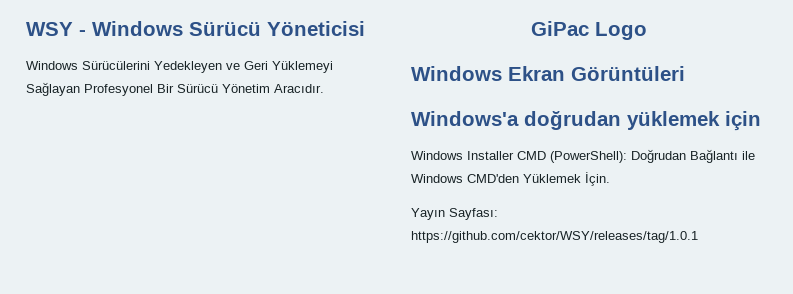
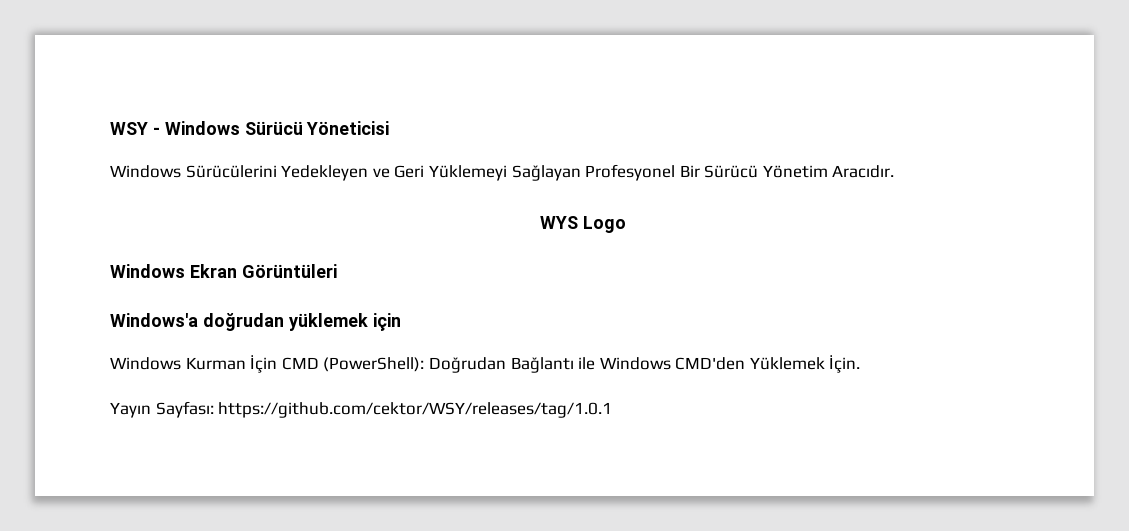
- GiPac Logo
+ WYS Logo
- Windows Installer CMD (PowerShell): Doğrudan Bağlantı ile Windows CMD'den Yüklemek İçin.
+ Windows Kurman İçin CMD (PowerShell): Doğrudan Bağlantı ile Windows CMD'den Yüklemek İçin.

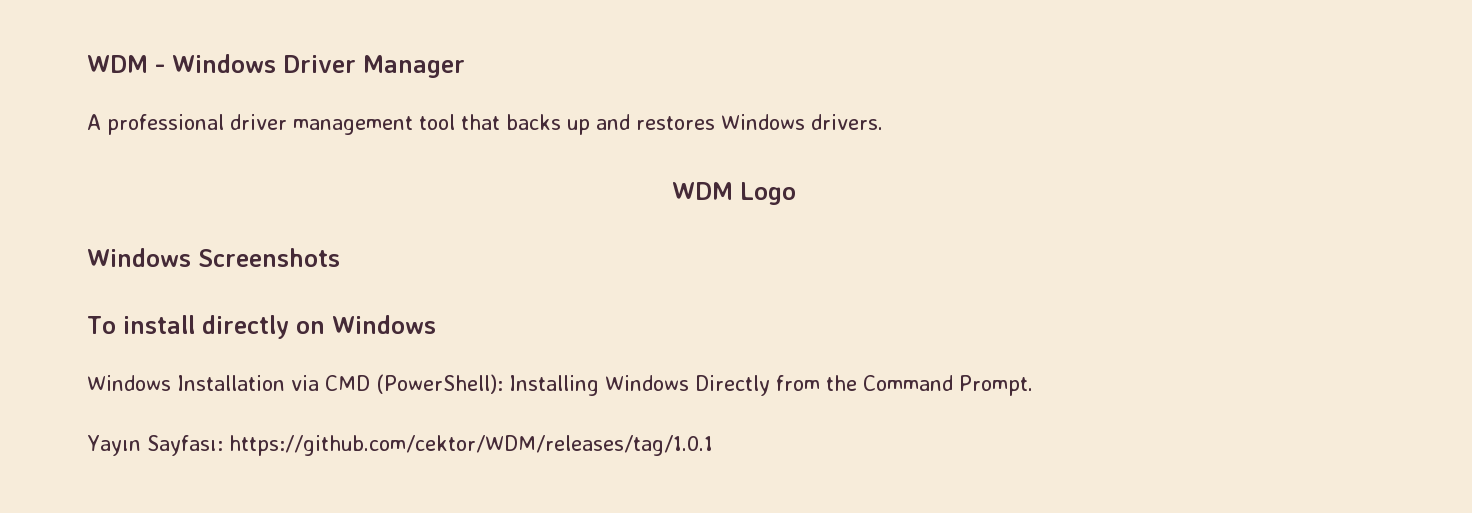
- WSY - Windows Sürücü Yöneticisi
- Windows Sürücülerini Yedekleyen ve Geri Yüklemeyi Sağlayan Profesyonel Bir Sürücü Yönetim Aracıdır.
- WYS Logo
- Windows Ekran Görüntüleri
- Windows'a doğrudan yüklemek için
- Windows Kurman İçin CMD (PowerShell): Doğrudan Bağlantı ile Windows CMD'den Yüklemek İçin.
+ WDM - Windows Driver Manager
+ A professional driver management tool that backs up and restores Windows drivers.
+ WDM Logo
+ Windows Screenshots
+ To install directly on Windows
+ Windows Installation via CMD (PowerShell): Installing Windows Directly from the Command Prompt.
- Yayın Sayfası: https://github.com/cektor/WSY/releases/tag/1.0.1
+ Yayın Sayfası: https://github.com/cektor/WDM/releases/tag/1.0.1

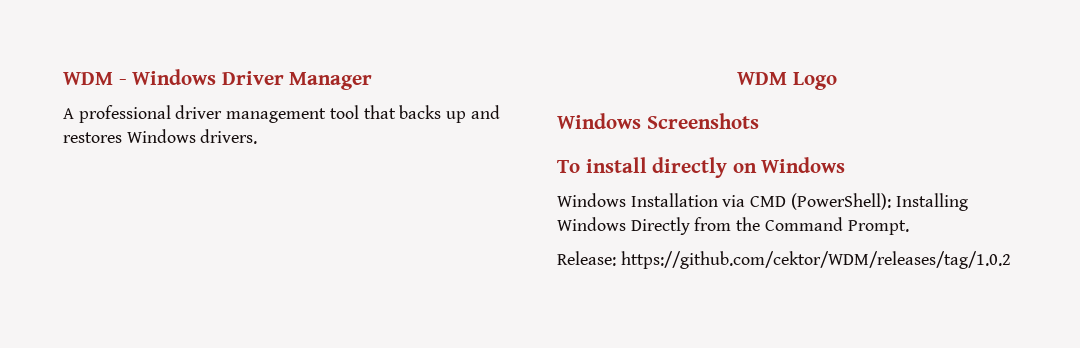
- Yayın Sayfası: https://github.com/cektor/WDM/releases/tag/1.0.1
+ Release: https://github.com/cektor/WDM/releases/tag/1.0.2

